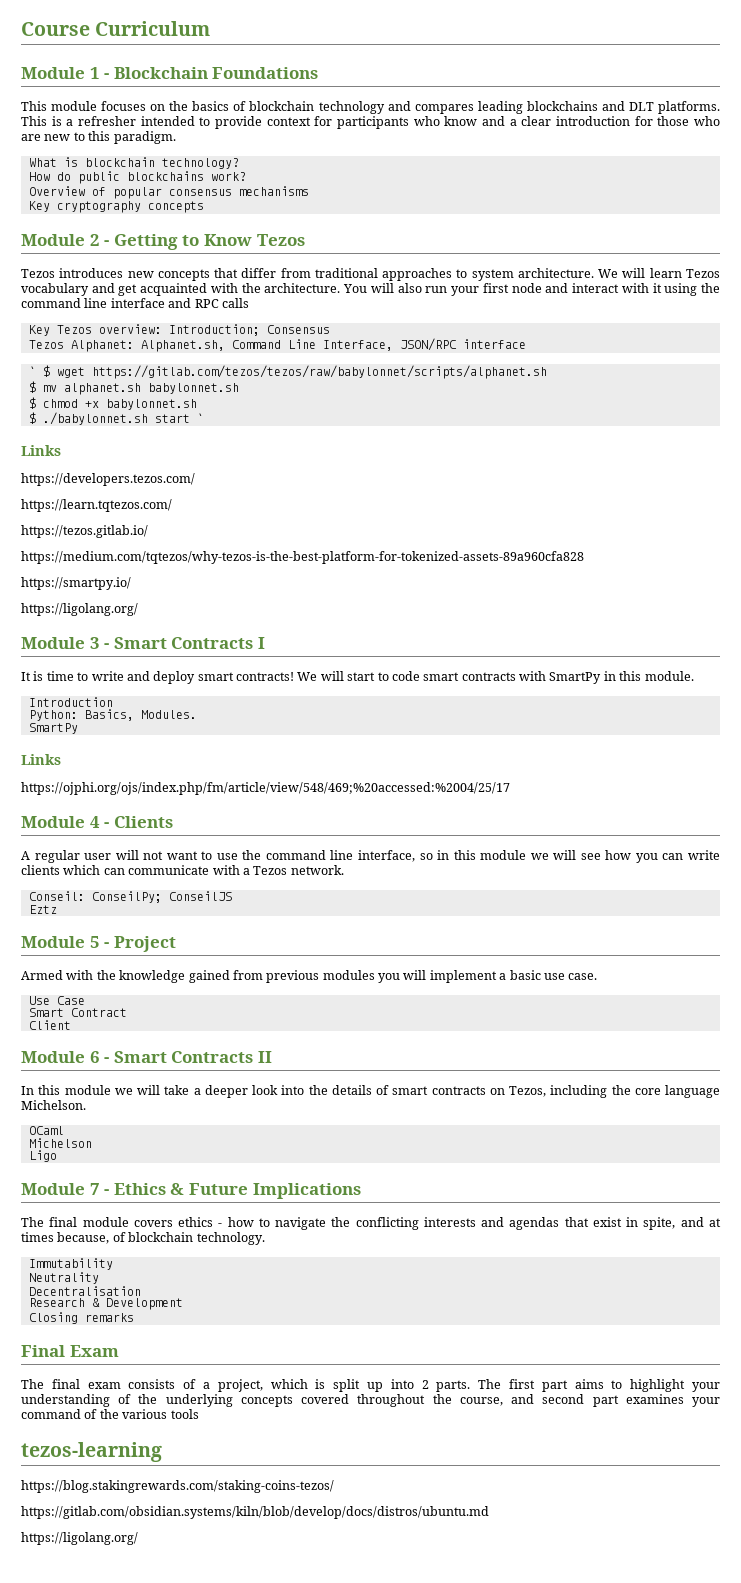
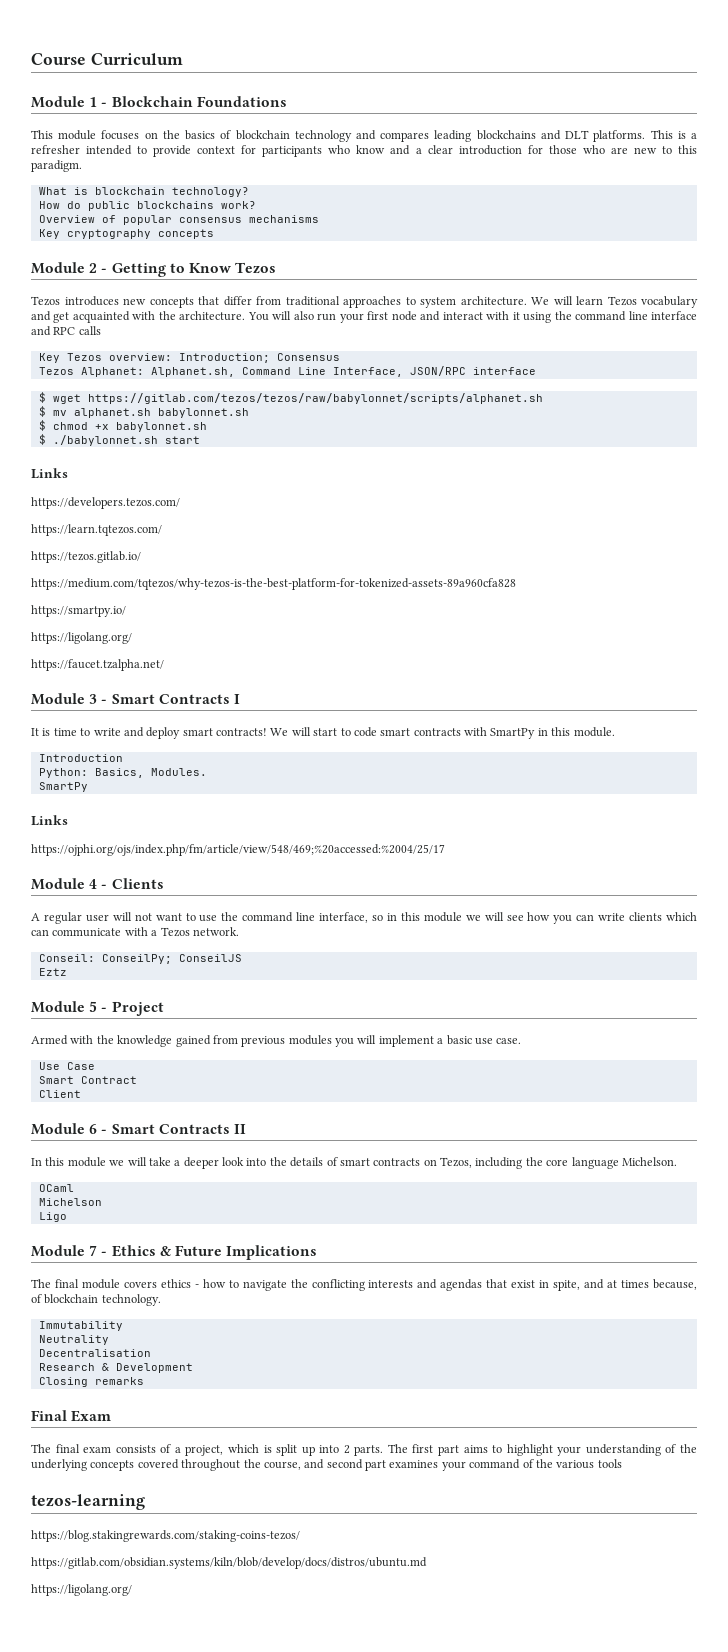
- ` $ wget https://gitlab.com/tezos/tezos/raw/babylonnet/scripts/alphanet.sh
+ $ wget https://gitlab.com/tezos/tezos/raw/babylonnet/scripts/alphanet.sh
- $ ./babylonnet.sh start `
+ $ ./babylonnet.sh start
+ https://faucet.tzalpha.net/

